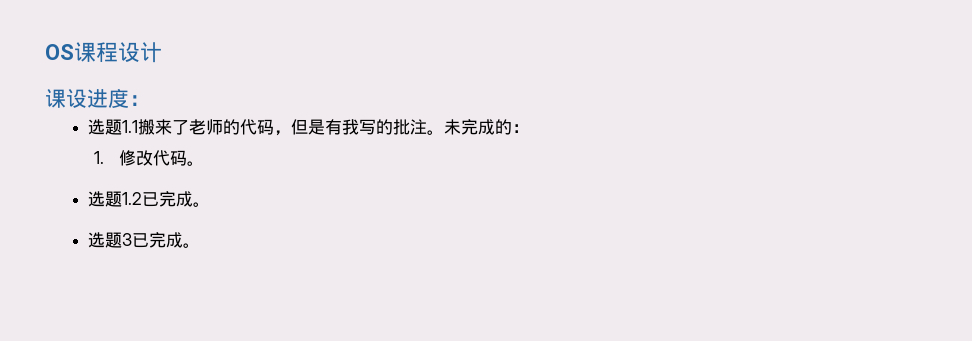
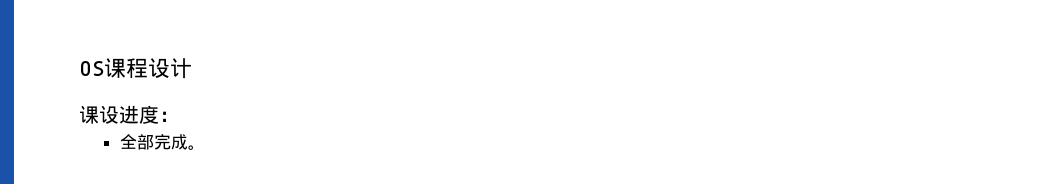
- 选题1.1搬来了老师的代码，但是有我写的批注。未完成的：
- 1.修改代码。
- 选题1.2已完成。
- 选题3已完成。
+ 全部完成。

